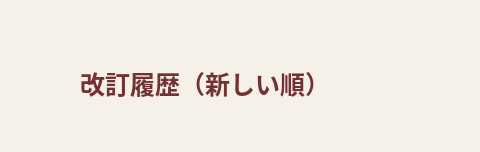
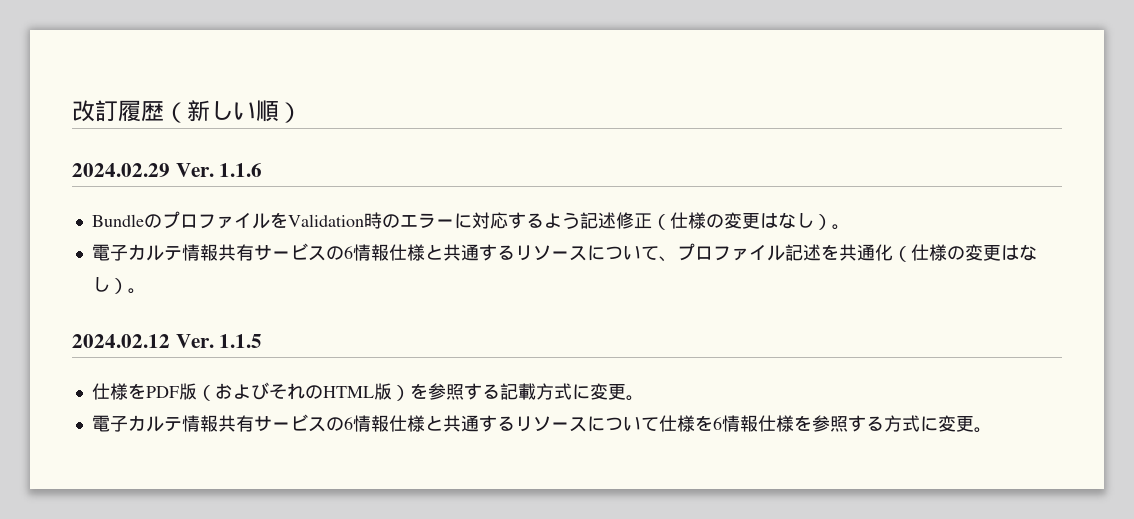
+ 2024.02.29 Ver. 1.1.6
+ BundleのプロファイルをValidation時のエラーに対応するよう記述修正（仕様の変更はなし）。
+ 電子カルテ情報共有サービスの6情報仕様と共通するリソースについて、プロファイル記述を共通化（仕様の変更はなし）。
+ 2024.02.12 Ver. 1.1.5
+ 仕様をPDF版（およびそれのHTML版）を参照する記載方式に変更。
+ 電子カルテ情報共有サービスの6情報仕様と共通するリソースについて仕様を6情報仕様を参照する方式に変更。

